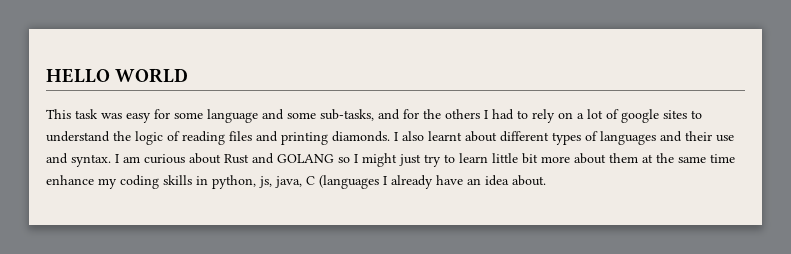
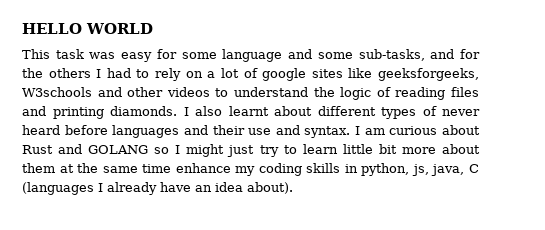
- This task was easy for some language and some sub-tasks, and for the others I had to rely on a lot of google sites to understand the logic of reading files and printing diamonds.
+ This task was easy for some language and some sub-tasks, and for the others I had to rely on a lot of google sites like geeksforgeeks, W3schools and other videos to understand the logic of reading files and printing diamonds.
- I also learnt about different types of languages and their use and syntax.
+ I also learnt about different types of never heard before languages and their use and syntax.
- I am curious about Rust and GOLANG so I might just try to learn little bit more about them at the same time enhance my coding skills in python, js, java, C (languages I already have an idea about.
+ I am curious about Rust and GOLANG so I might just try to learn little bit more about them at the same time enhance my coding skills in python, js, java, C (languages I already have an idea about).

